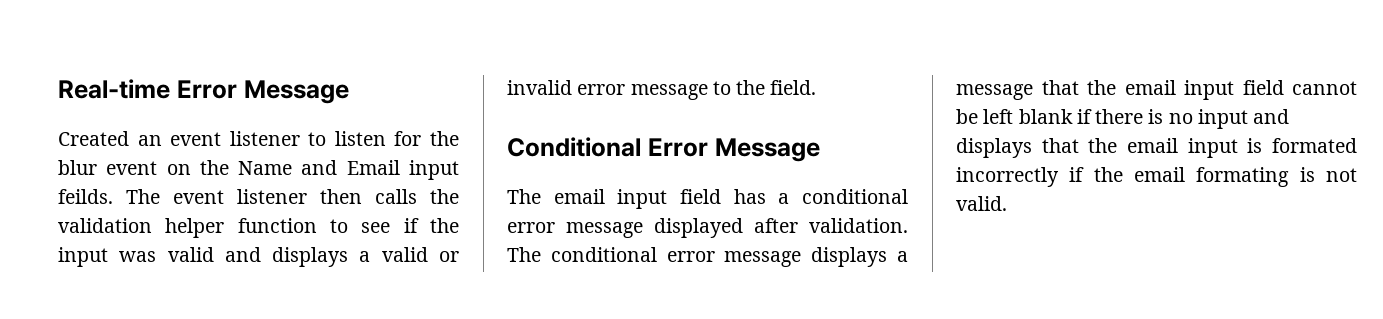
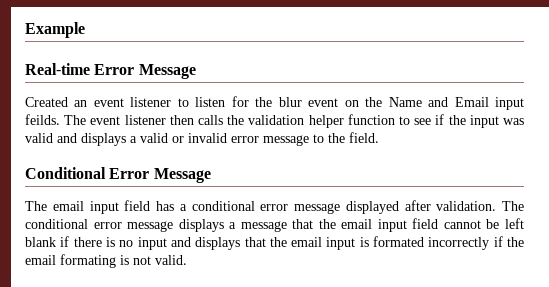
+ Example

